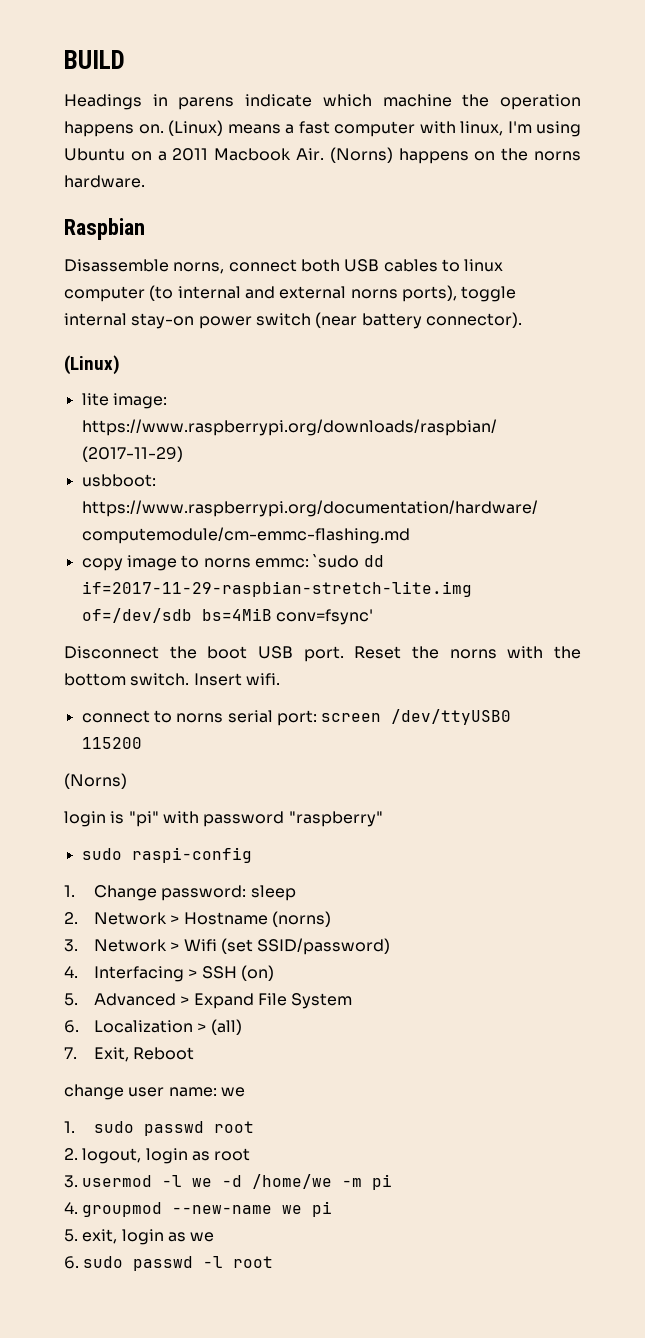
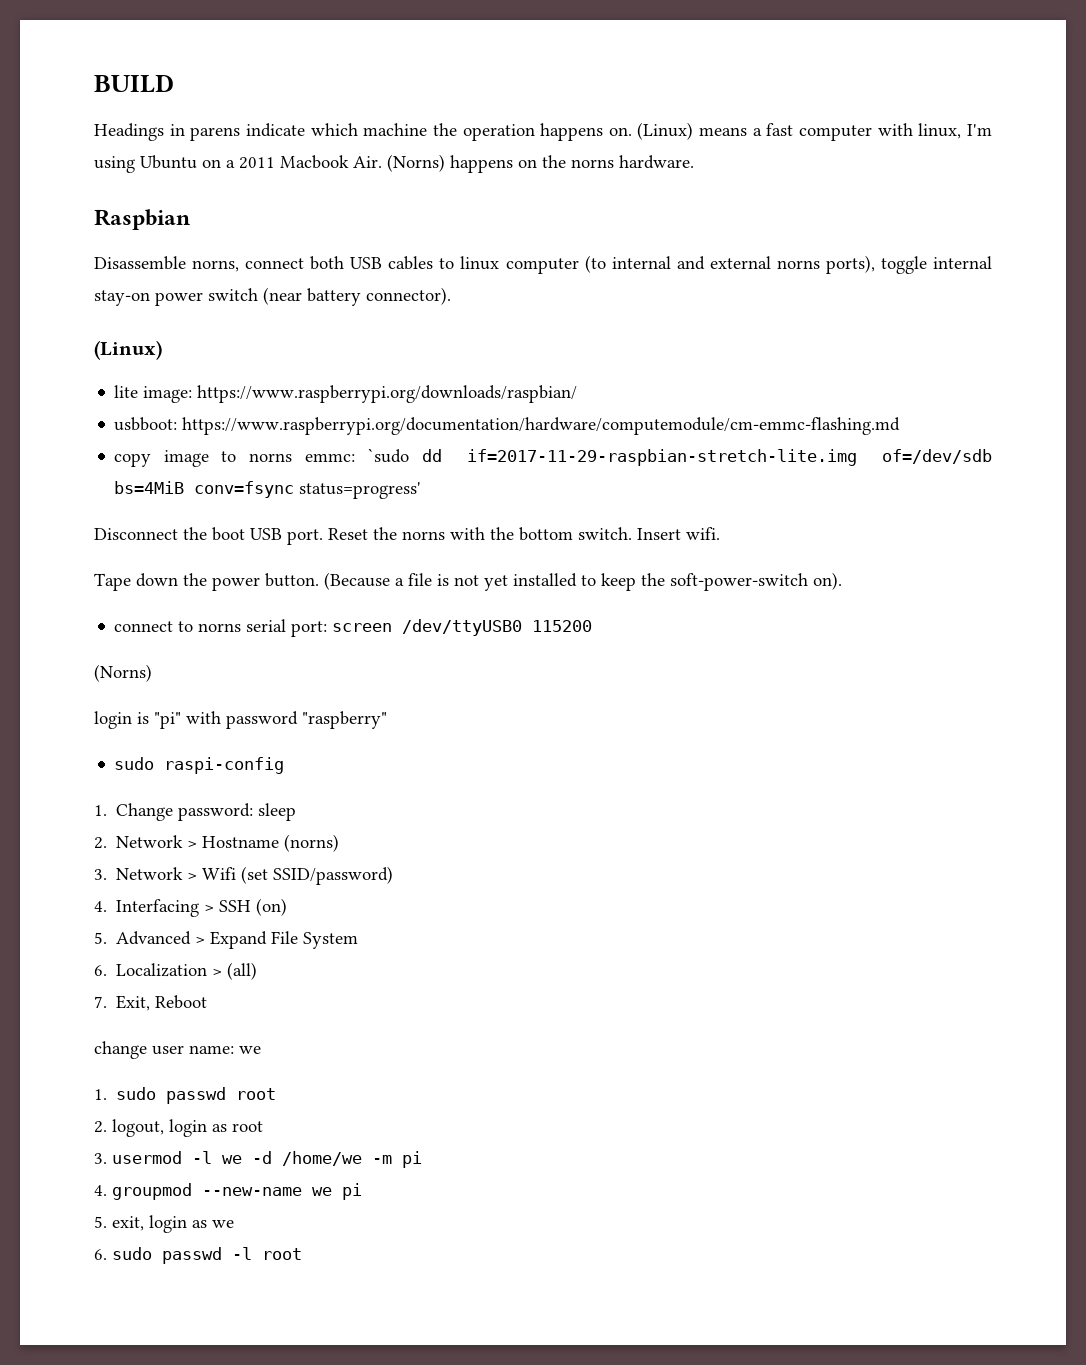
- lite image: https://www.raspberrypi.org/downloads/raspbian/ (2017-11-29)
+ lite image: https://www.raspberrypi.org/downloads/raspbian/
- copy image to norns emmc: `sudo dd if=2017-11-29-raspbian-stretch-lite.img of=/dev/sdb bs=4MiB conv=fsync'
+ copy image to norns emmc: `sudo dd if=2017-11-29-raspbian-stretch-lite.img of=/dev/sdb bs=4MiB conv=fsync status=progress'
+ Tape down the power button. (Because a file is not yet installed to keep the soft-power-switch on).

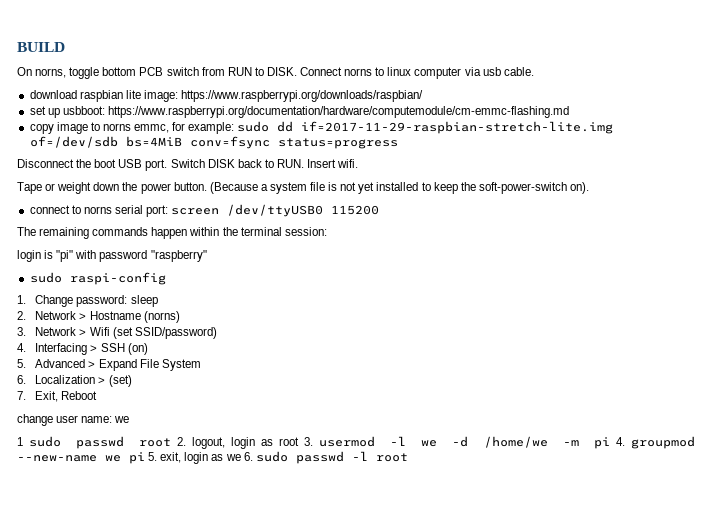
- Headings in parens indicate which machine the operation happens on. (Linux) means a fast computer with linux, I'm using Ubuntu on a 2011 Macbook Air. (Norns) happens on the norns hardware.
- Raspbian
- Disassemble norns, connect both USB cables to linux computer (to internal and external norns ports), toggle internal stay-on power switch (near battery connector).
- (Linux)
- lite image: https://www.raspberrypi.org/downloads/raspbian/
+ On norns, toggle bottom PCB switch from RUN to DISK. Connect norns to linux computer via usb cable.
+ download raspbian lite image: https://www.raspberrypi.org/downloads/raspbian/
- usbboot: https://www.raspberrypi.org/documentation/hardware/computemodule/cm-emmc-flashing.md
+ set up usbboot: https://www.raspberrypi.org/documentation/hardware/computemodule/cm-emmc-flashing.md
- copy image to norns emmc: `sudo dd if=2017-11-29-raspbian-stretch-lite.img of=/dev/sdb bs=4MiB conv=fsync status=progress'
+ copy image to norns emmc, for example: sudo dd if=2017-11-29-raspbian-stretch-lite.img of=/dev/sdb bs=4MiB conv=fsync status=progress
- Reset the norns with the bottom switch. Insert wifi.
+ Switch DISK back to RUN. Insert wifi.
- Tape down the power button.
+ Tape or weight down the power button.
- (Because a file is not yet installed to keep the soft-power-switch on).
+ (Because a system file is not yet installed to keep the soft-power-switch on).
  connect to norns serial port: screen /dev/ttyUSB0 115200
- (Norns)
+ The remaining commands happen within the terminal session:
- 6. Localization > (all)
+ 6. Localization > (set)
- 1. sudo passwd root
- 2. logout, login as root
- 3. usermod -l we -d /home/we -m pi
- 4. groupmod --new-name we pi
- 5. exit, login as we
- 6. sudo passwd -l root
+ 1 sudo passwd root 2. logout, login as root 3. usermod -l we -d /home/we -m pi 4. groupmod --new-name we pi 5. exit, login as we 6. sudo passwd -l root

